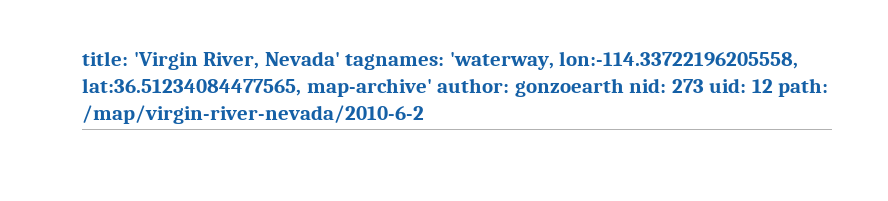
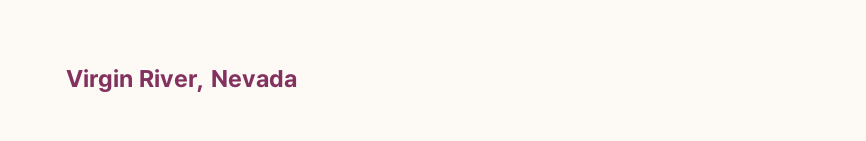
- title: 'Virgin River, Nevada' tagnames: 'waterway, lon:-114.33722196205558, lat:36.51234084477565, map-archive' author: gonzoearth nid: 273 uid: 12 path: /map/virgin-river-nevada/2010-6-2
+ Virgin River, Nevada

